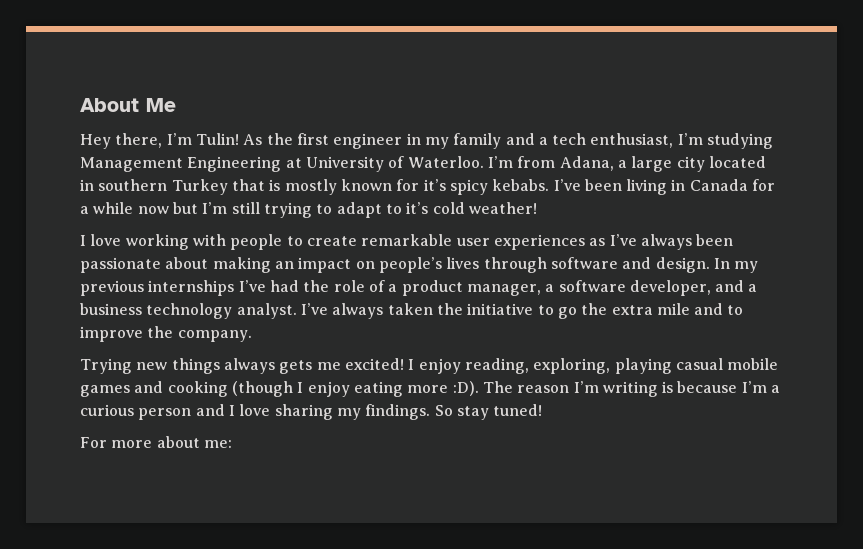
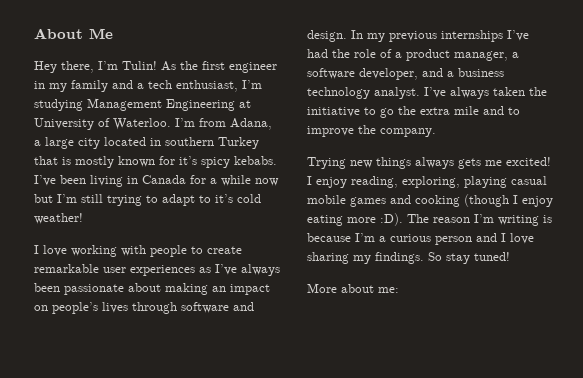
- For more about me:
+ More about me:

